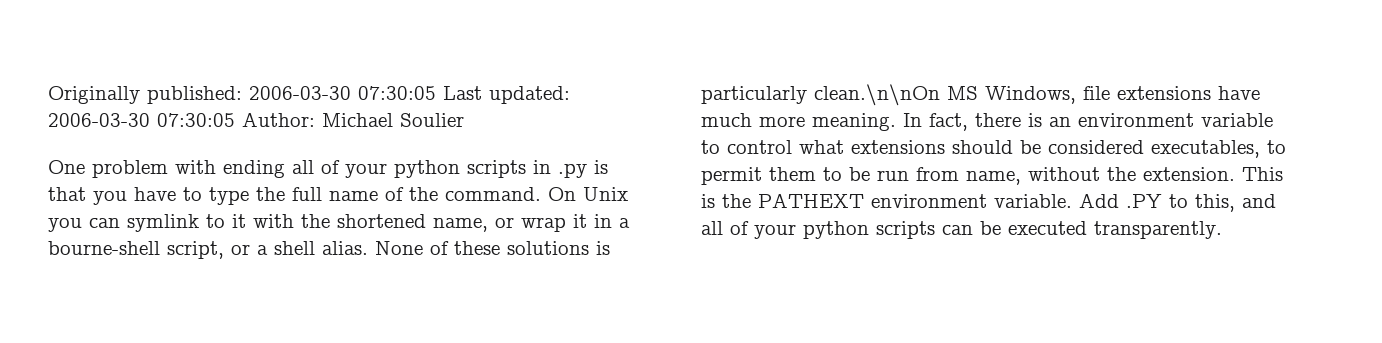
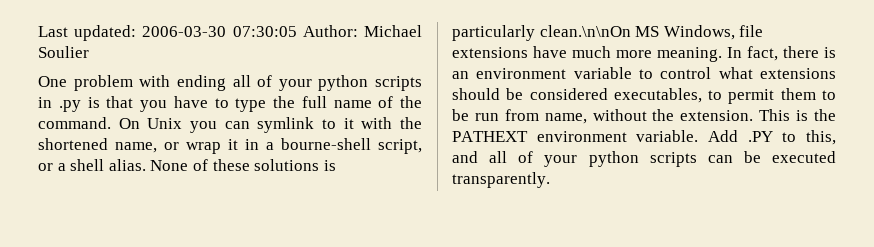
- Originally published: 2006-03-30 07:30:05 Last updated: 2006-03-30 07:30:05 Author: Michael Soulier
+ Last updated: 2006-03-30 07:30:05 Author: Michael Soulier

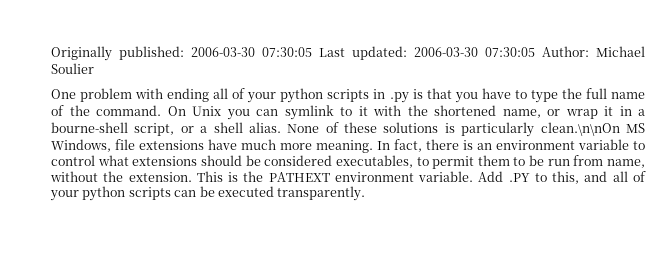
- Last updated: 2006-03-30 07:30:05 Author: Michael Soulier
+ Originally published: 2006-03-30 07:30:05 Last updated: 2006-03-30 07:30:05 Author: Michael Soulier

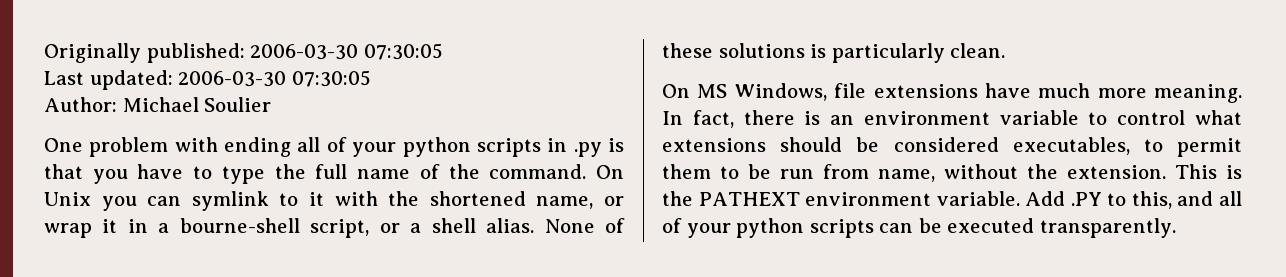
- Originally published: 2006-03-30 07:30:05 Last updated: 2006-03-30 07:30:05 Author: Michael Soulier
+ Originally published: 2006-03-30 07:30:05
+ Last updated: 2006-03-30 07:30:05
+ Author: Michael Soulier
- None of these solutions is particularly clean.\n\nOn MS Windows, file extensions have much more meaning.
+ None of these solutions is particularly clean.
+ On MS Windows, file extensions have much more meaning.

